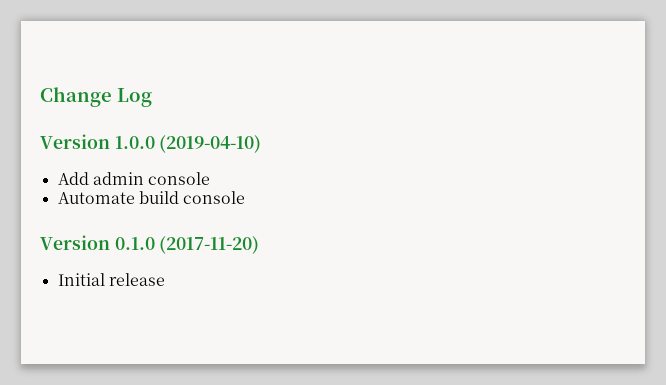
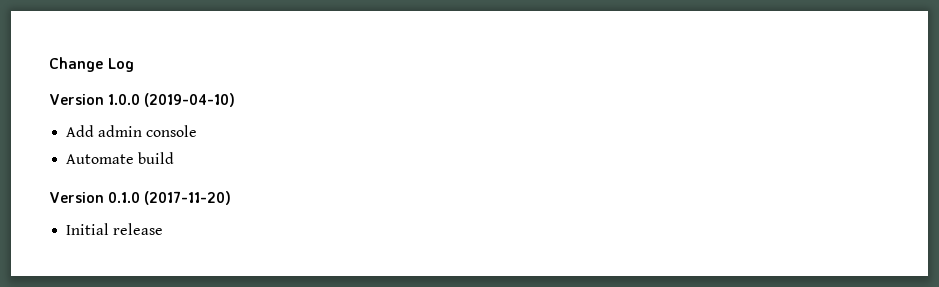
- Automate build console
+ Automate build

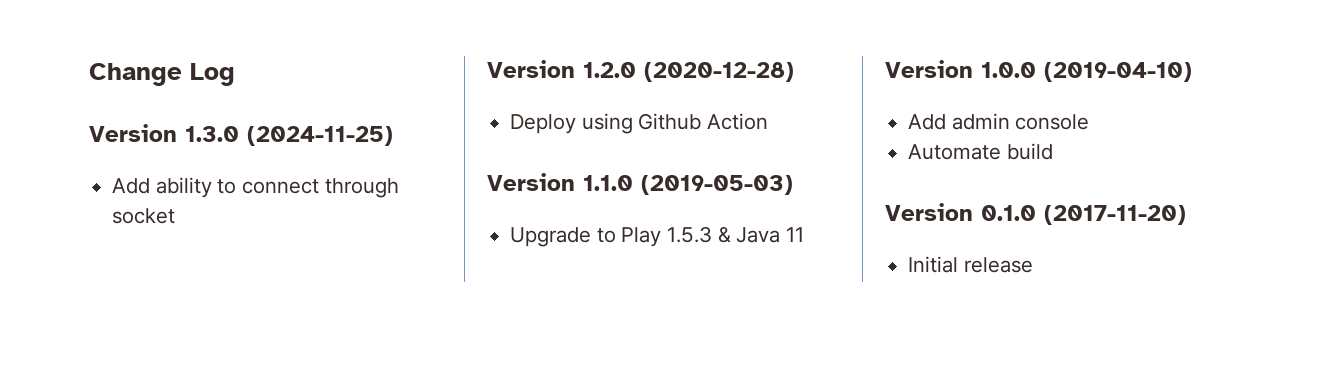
+ Version 1.3.0 (2024-11-25)
+ Add ability to connect through socket
+ Version 1.2.0 (2020-12-28)
+ Deploy using Github Action
+ Version 1.1.0 (2019-05-03)
+ Upgrade to Play 1.5.3 & Java 11

